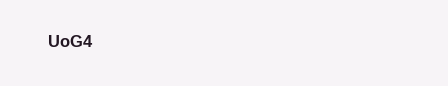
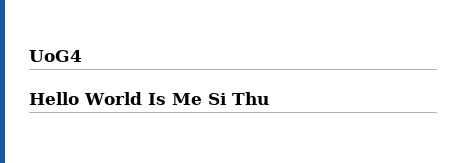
+ Hello World Is Me Si Thu

